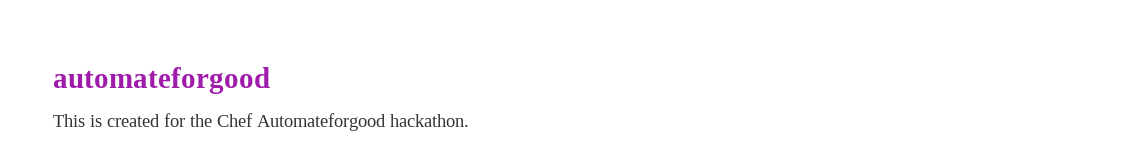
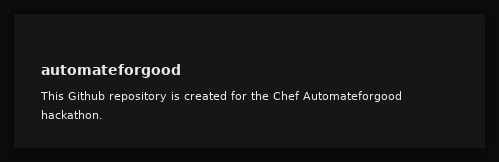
- This is created for the Chef Automateforgood hackathon.
+ This Github repository is created for the Chef Automateforgood hackathon.

